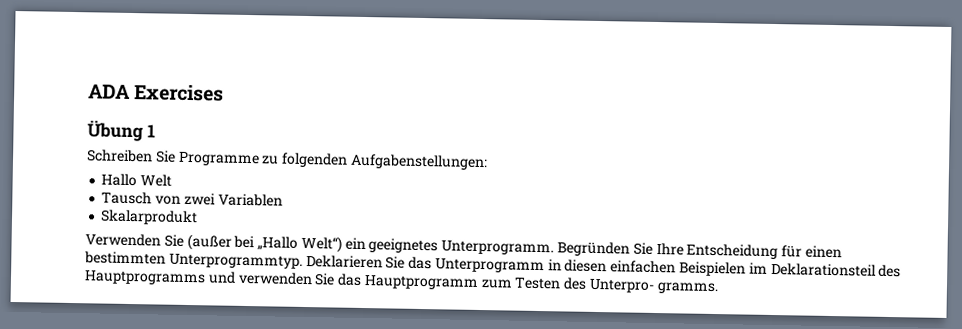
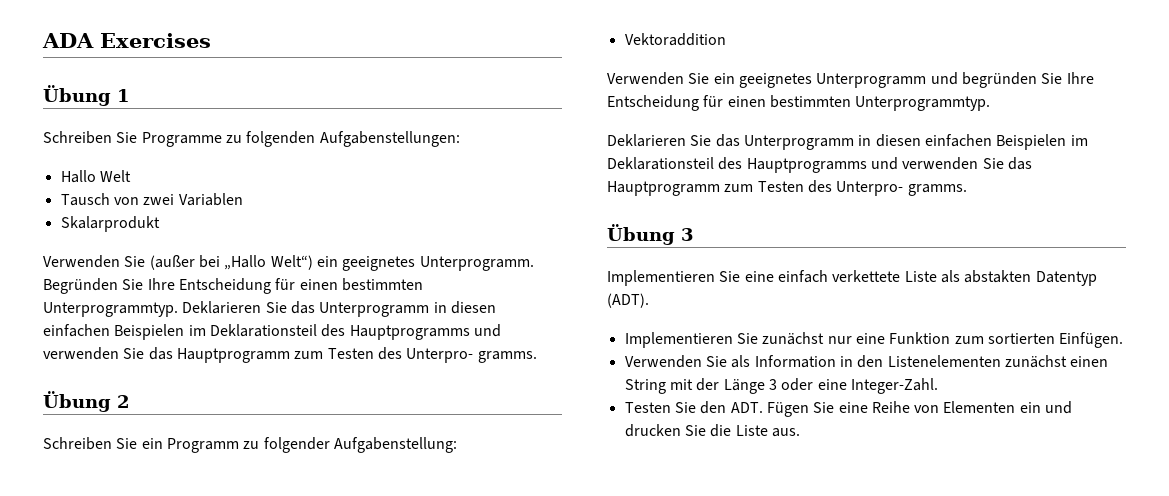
+ Übung 2
+ Schreiben Sie ein Programm zu folgender Aufgabenstellung:
+ Vektoraddition
+ Verwenden Sie ein geeignetes Unterprogramm und begründen Sie Ihre Entscheidung für einen bestimmten Unterprogrammtyp.
+ Deklarieren Sie das Unterprogramm in diesen einfachen Beispielen im Deklarationsteil des Hauptprogramms und verwenden Sie das Hauptprogramm zum Testen des Unterpro- gramms.
+ Übung 3
+ Implementieren Sie eine einfach verkettete Liste als abstakten Datentyp (ADT).
+ Implementieren Sie zunächst nur eine Funktion zum sortierten Einfügen.
+ Verwenden Sie als Information in den Listenelementen zunächst einen String mit der Länge 3 oder eine Integer-Zahl.
+ Testen Sie den ADT. Fügen Sie eine Reihe von Elementen ein und drucken Sie die Liste aus.

